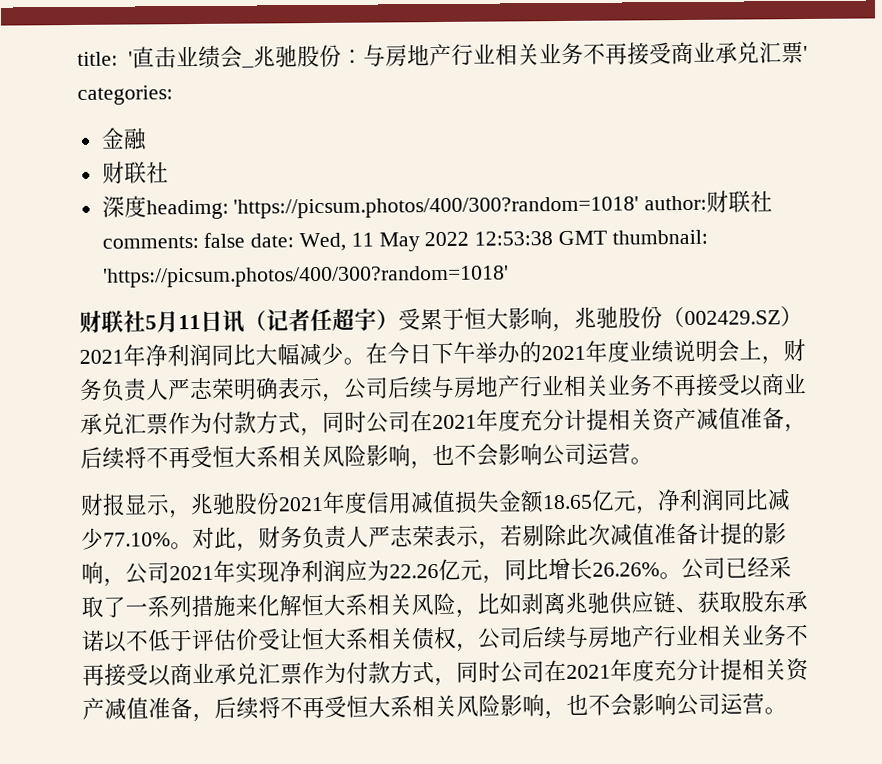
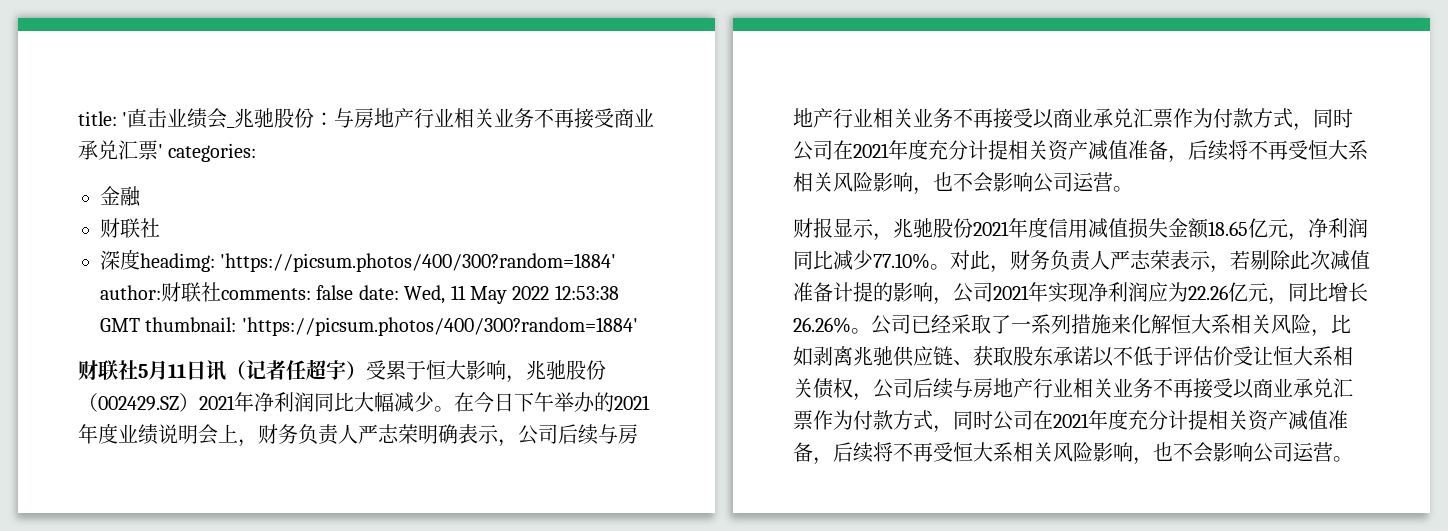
- 深度headimg: 'https://picsum.photos/400/300?random=1018' author:财联社comments: false date: Wed, 11 May 2022 12:53:38 GMT thumbnail: 'https://picsum.photos/400/300?random=1018'
+ 深度headimg: 'https://picsum.photos/400/300?random=1884' author:财联社comments: false date: Wed, 11 May 2022 12:53:38 GMT thumbnail: 'https://picsum.photos/400/300?random=1884'

